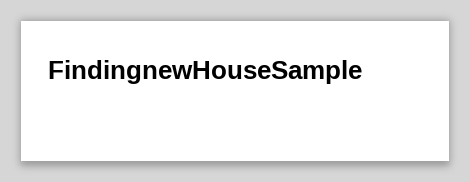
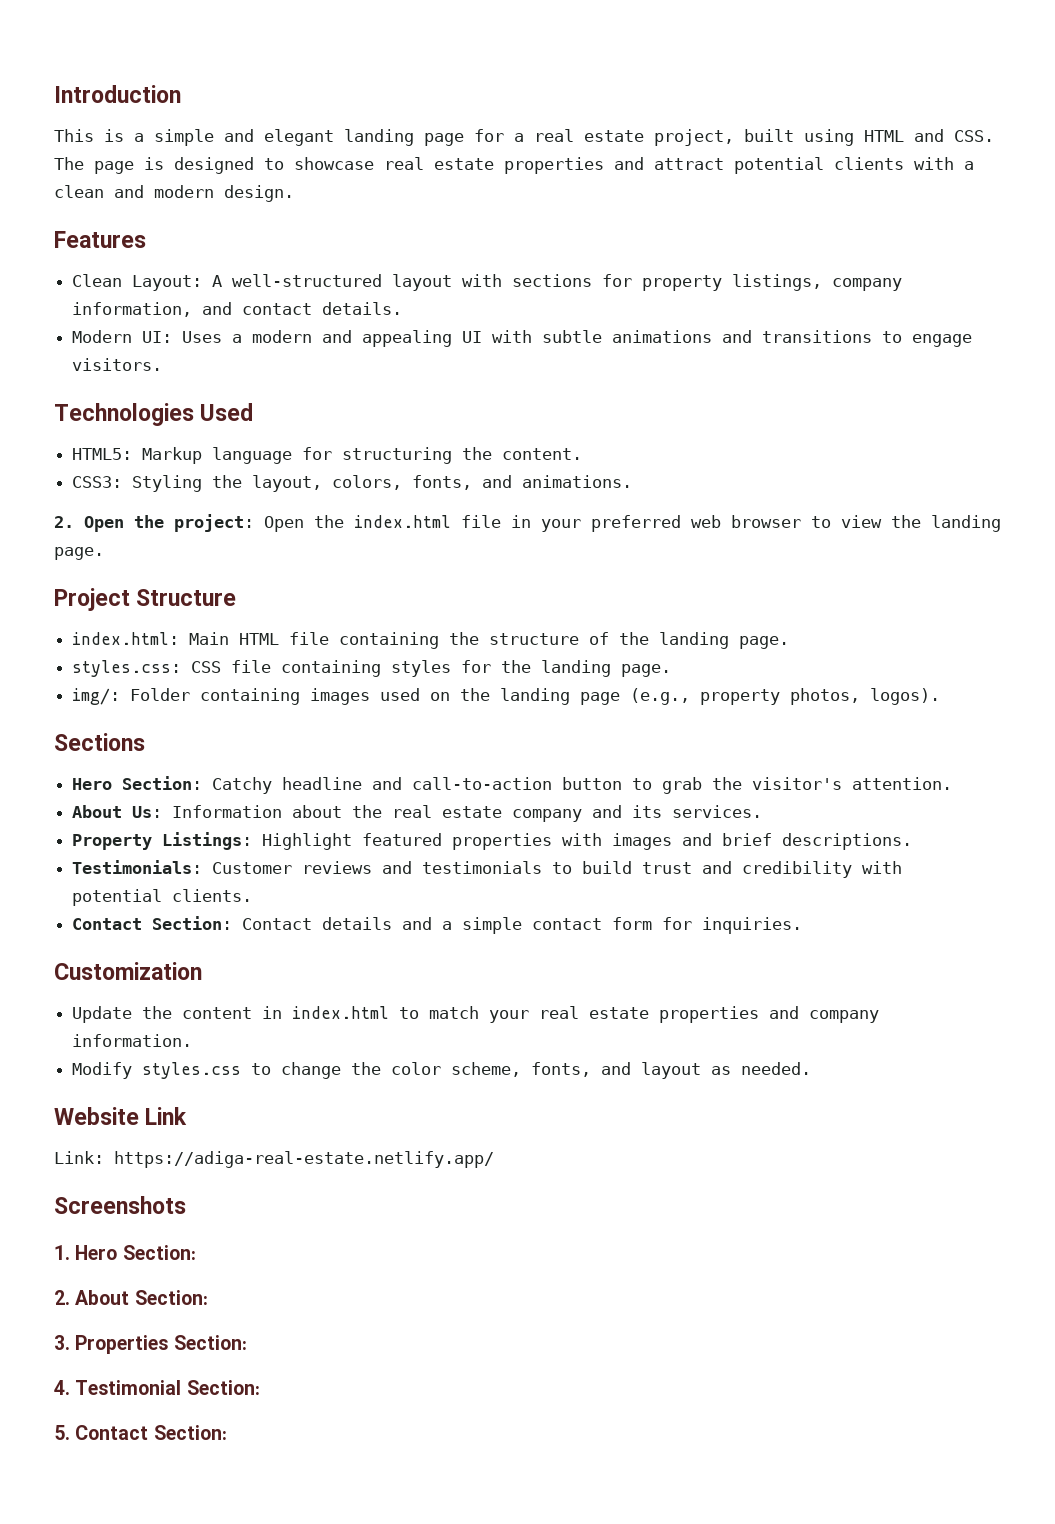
- FindingnewHouseSample
+ Introduction
+ This is a simple and elegant landing page for a real estate project, built using HTML and CSS. The page is designed to showcase real estate properties and attract potential clients with a clean and modern design.
+ Features
+ Clean Layout: A well-structured layout with sections for property listings, company information, and contact details.
+ Modern UI: Uses a modern and appealing UI with subtle animations and transitions to engage visitors.
+ Technologies Used
+ HTML5: Markup language for structuring the content.
+ CSS3: Styling the layout, colors, fonts, and animations.
+ 2. Open the project: Open the index.html file in your preferred web browser to view the landing page.
+ Project Structure
+ index.html: Main HTML file containing the structure of the landing page.
+ styles.css: CSS file containing styles for the landing page.
+ img/: Folder containing images used on the landing page (e.g., property photos, logos).
+ Sections
+ Hero Section: Catchy headline and call-to-action button to grab the visitor's attention.
+ About Us: Information about the real estate company and its services.
+ Property Listings: Highlight featured properties with images and brief descriptions.
+ Testimonials: Customer reviews and testimonials to build trust and credibility with potential clients.
+ Contact Section: Contact details and a simple contact form for inquiries.
+ Customization
+ Update the content in index.html to match your real estate properties and company information.
+ Modify styles.css to change the color scheme, fonts, and layout as needed.
+ Website Link
+ Link: https://adiga-real-estate.netlify.app/
+ Screenshots
+ 1. Hero Section:
+ 2. About Section:
+ 3. Properties Section:
+ 4. Testimonial Section:
+ 5. Contact Section:

